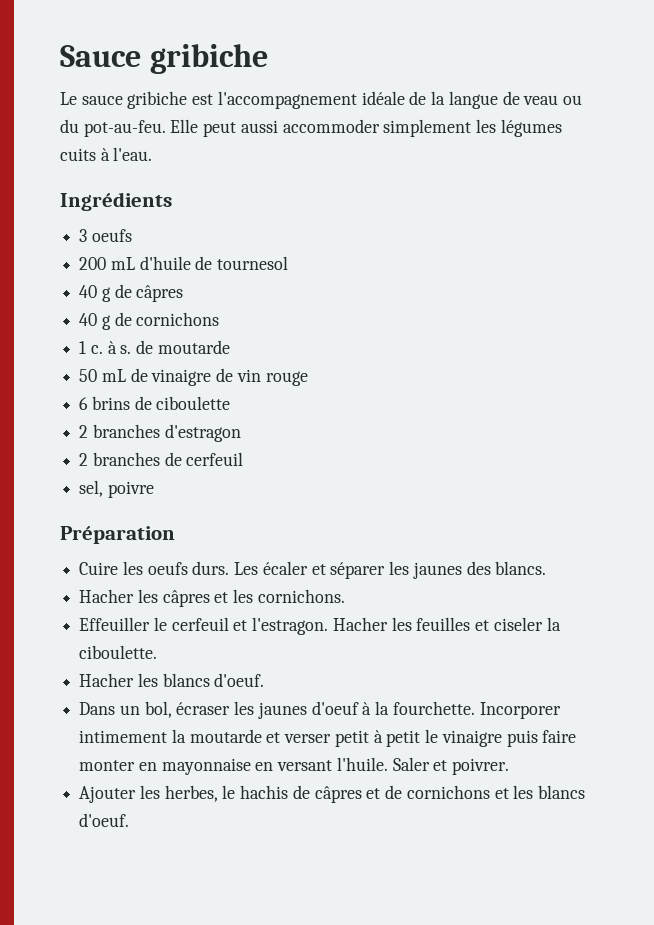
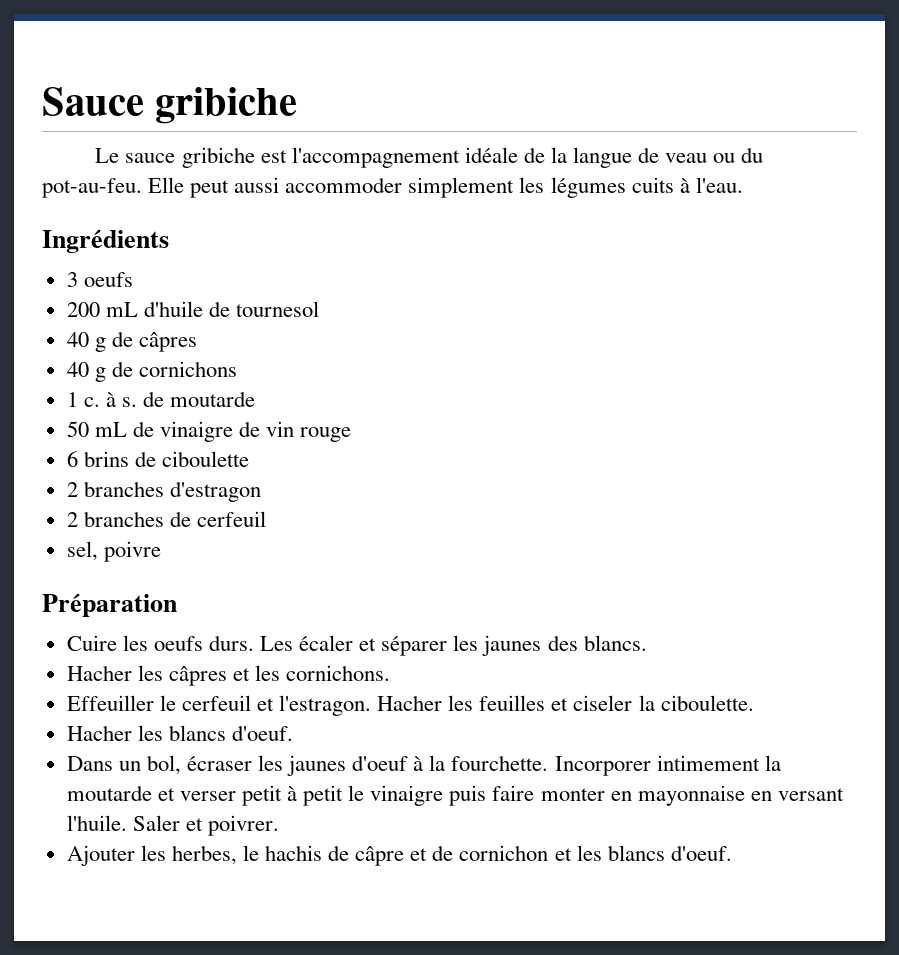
- Ajouter les herbes, le hachis de câpres et de cornichons et les blancs d'oeuf.
+ Ajouter les herbes, le hachis de câpre et de cornichon et les blancs d'oeuf.

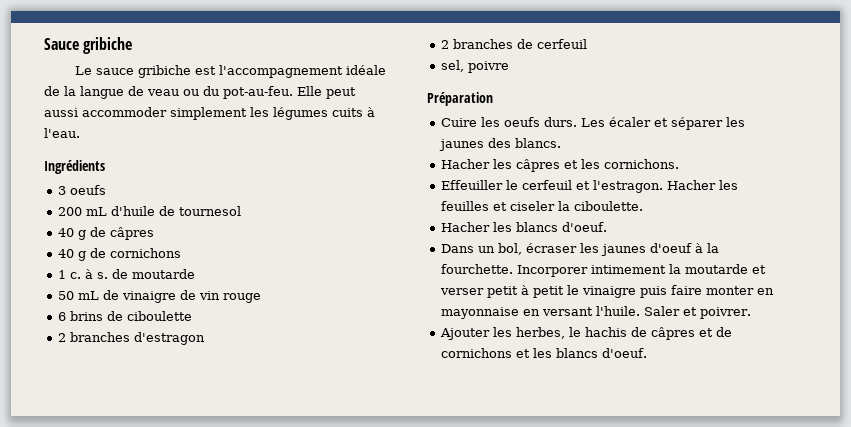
- Ajouter les herbes, le hachis de câpre et de cornichon et les blancs d'oeuf.
+ Ajouter les herbes, le hachis de câpres et de cornichons et les blancs d'oeuf.

